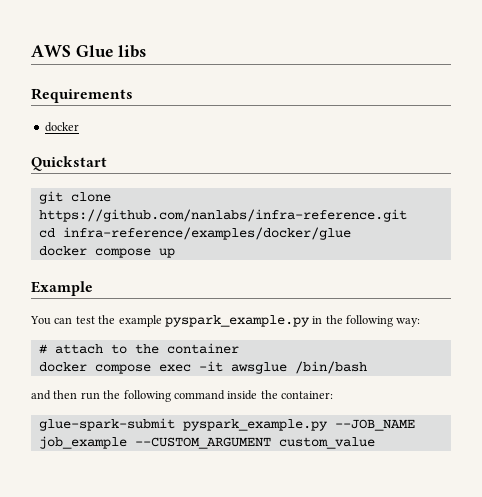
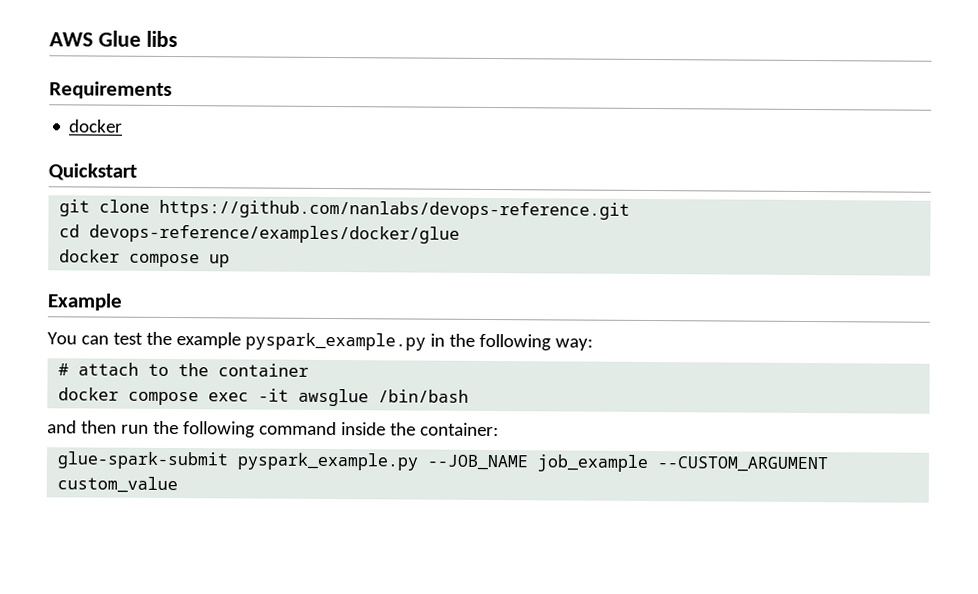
- git clone https://github.com/nanlabs/infra-reference.git
+ git clone https://github.com/nanlabs/devops-reference.git
- cd infra-reference/examples/docker/glue
+ cd devops-reference/examples/docker/glue

